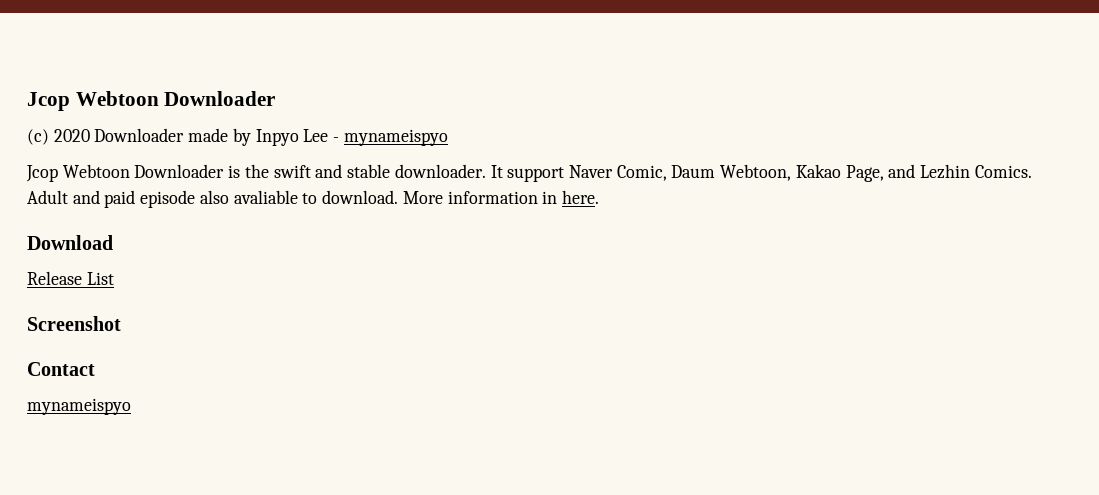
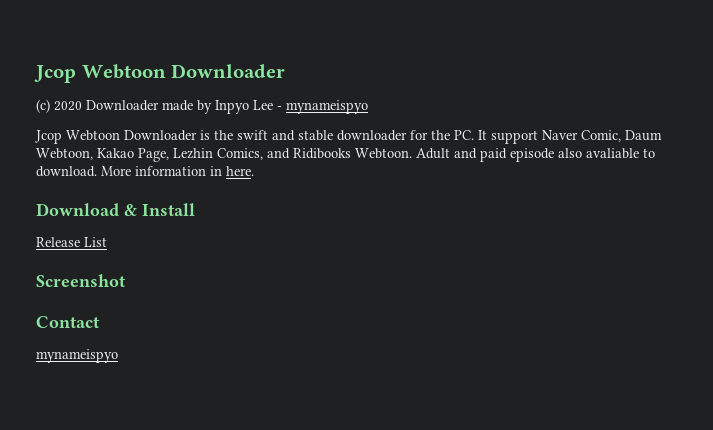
- Jcop Webtoon Downloader is the swift and stable downloader. It support Naver Comic, Daum Webtoon, Kakao Page, and Lezhin Comics.
+ Jcop Webtoon Downloader is the swift and stable downloader for the PC. It support Naver Comic, Daum Webtoon, Kakao Page, Lezhin Comics, and Ridibooks Webtoon.
- Download
+ Download & Install

